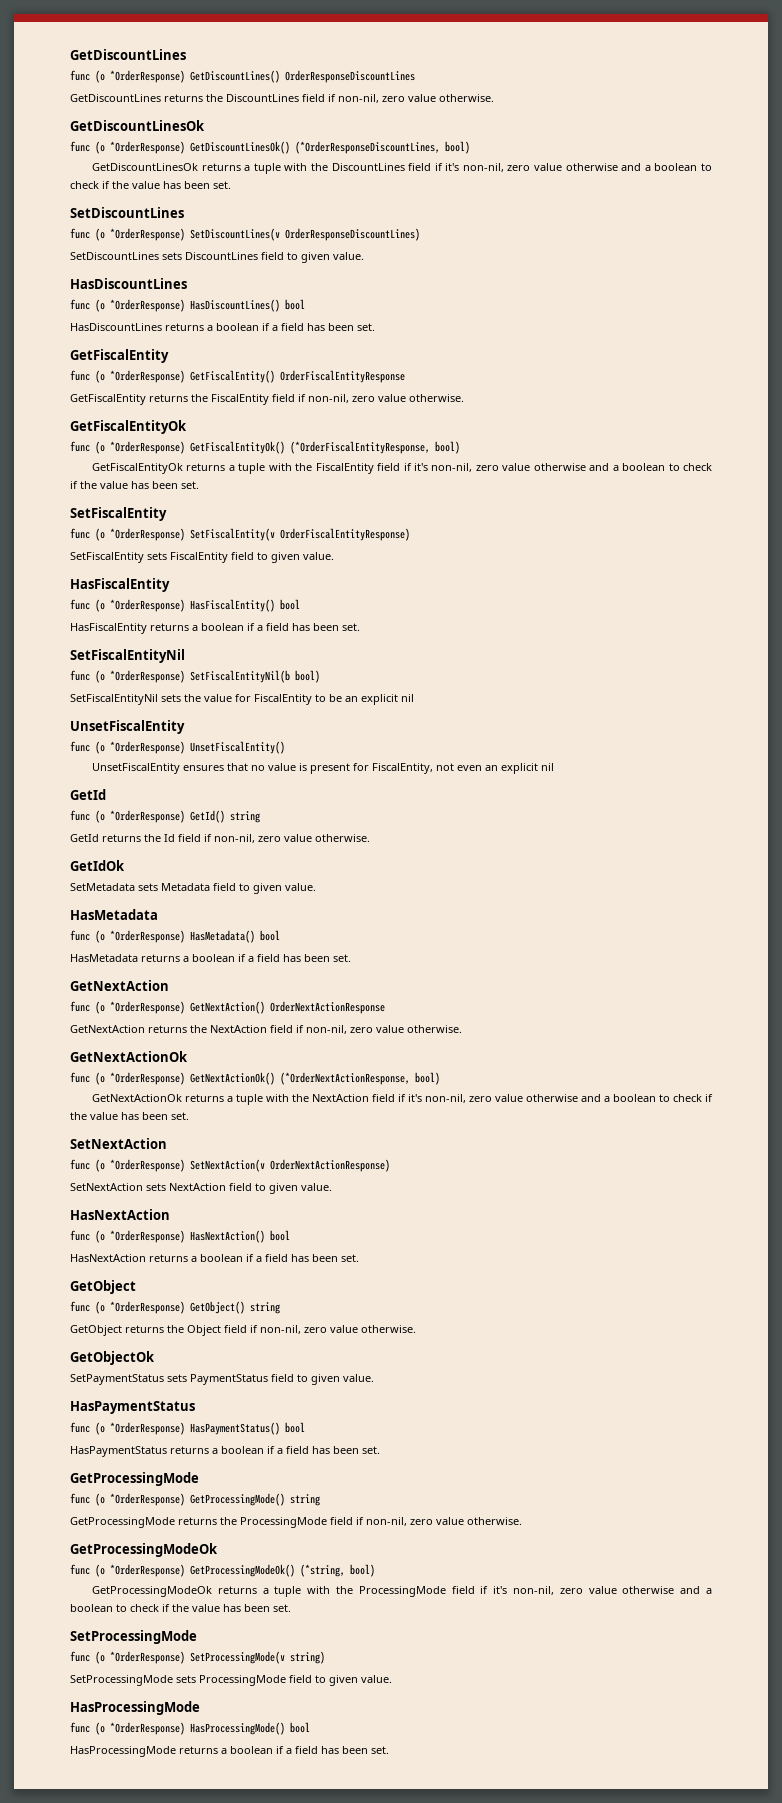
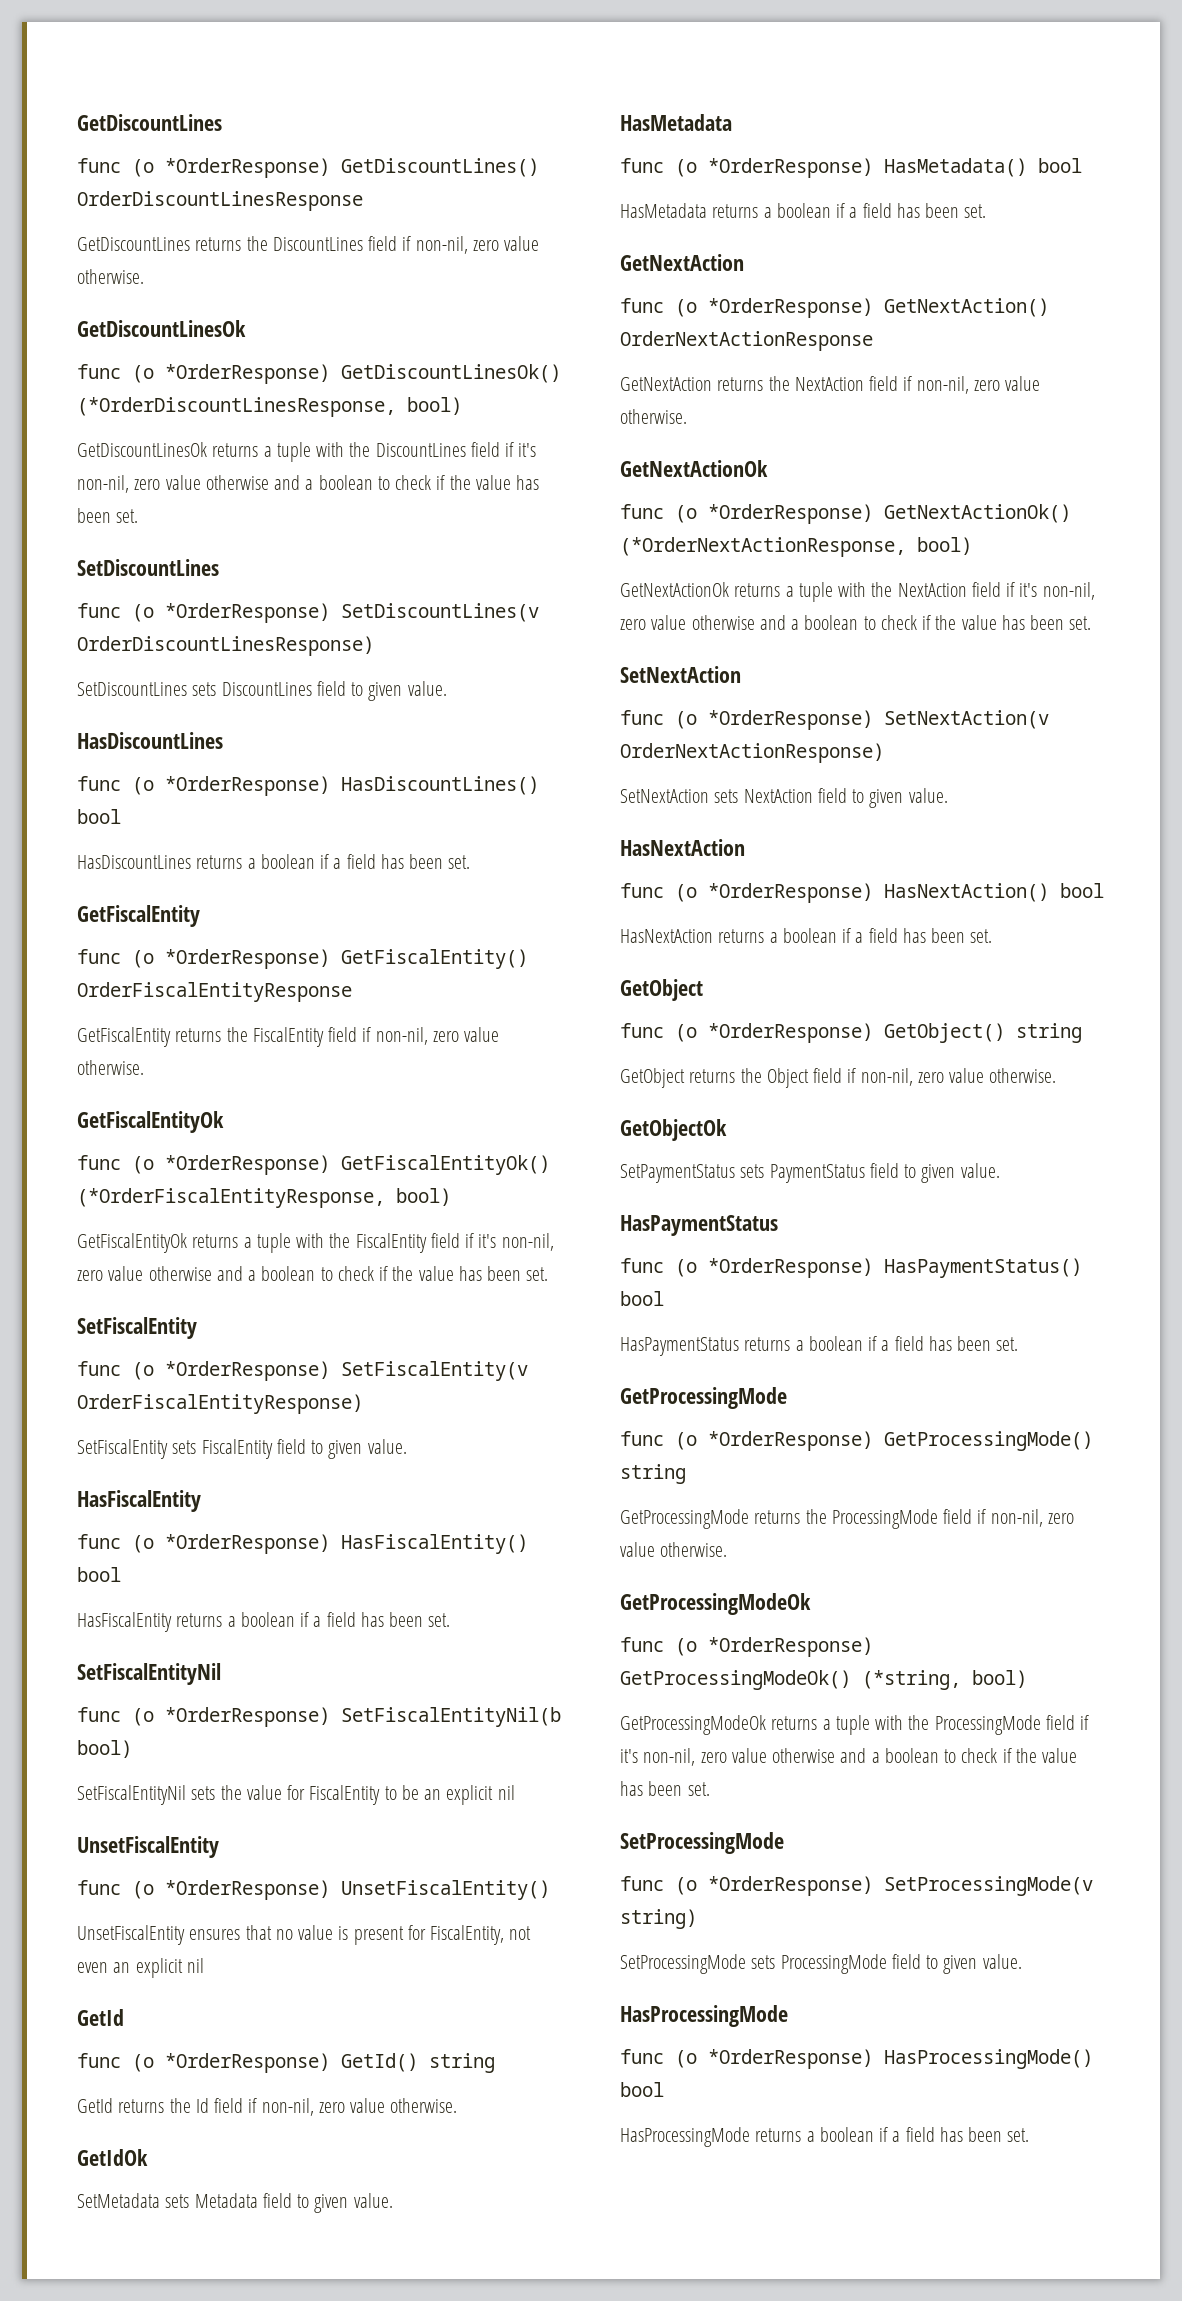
- func (o *OrderResponse) GetDiscountLines() OrderResponseDiscountLines
+ func (o *OrderResponse) GetDiscountLines() OrderDiscountLinesResponse
- func (o *OrderResponse) GetDiscountLinesOk() (*OrderResponseDiscountLines, bool)
+ func (o *OrderResponse) GetDiscountLinesOk() (*OrderDiscountLinesResponse, bool)
- func (o *OrderResponse) SetDiscountLines(v OrderResponseDiscountLines)
+ func (o *OrderResponse) SetDiscountLines(v OrderDiscountLinesResponse)

